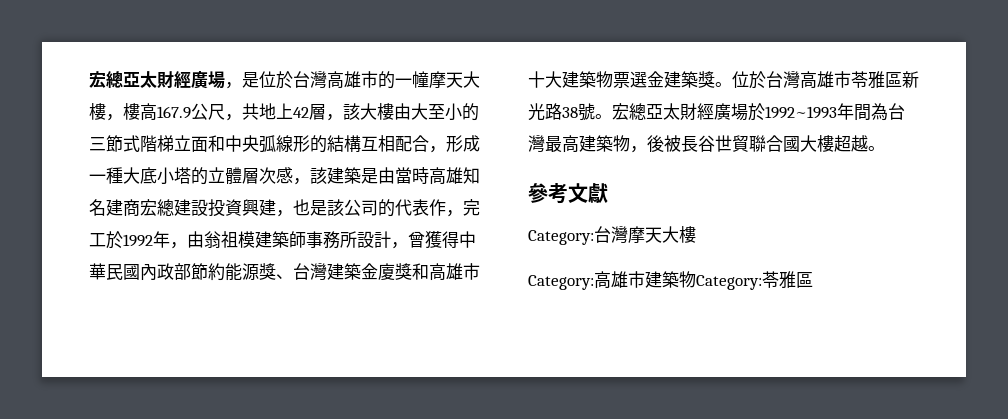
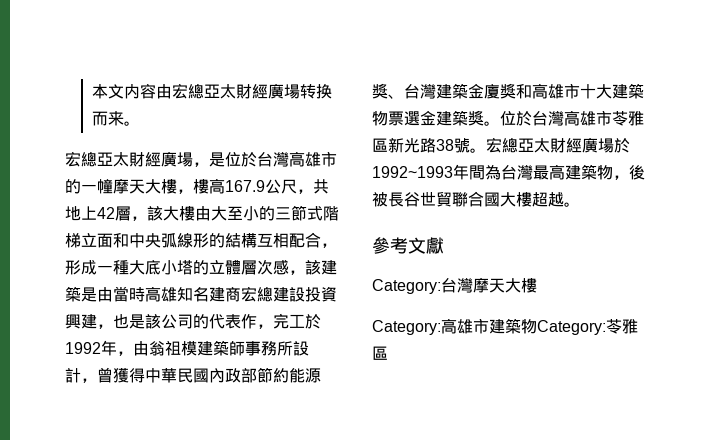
+ 本文内容由宏總亞太財經廣場转换而来。

